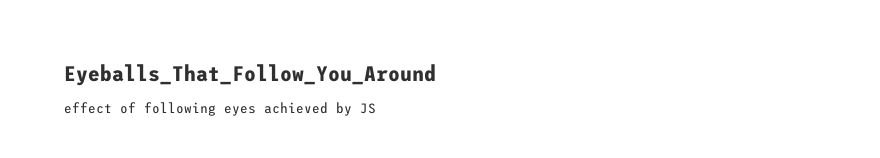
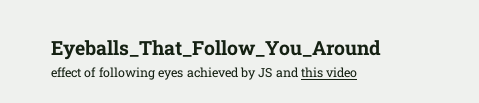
- effect of following eyes achieved by JS
+ effect of following eyes achieved by JS and this video

